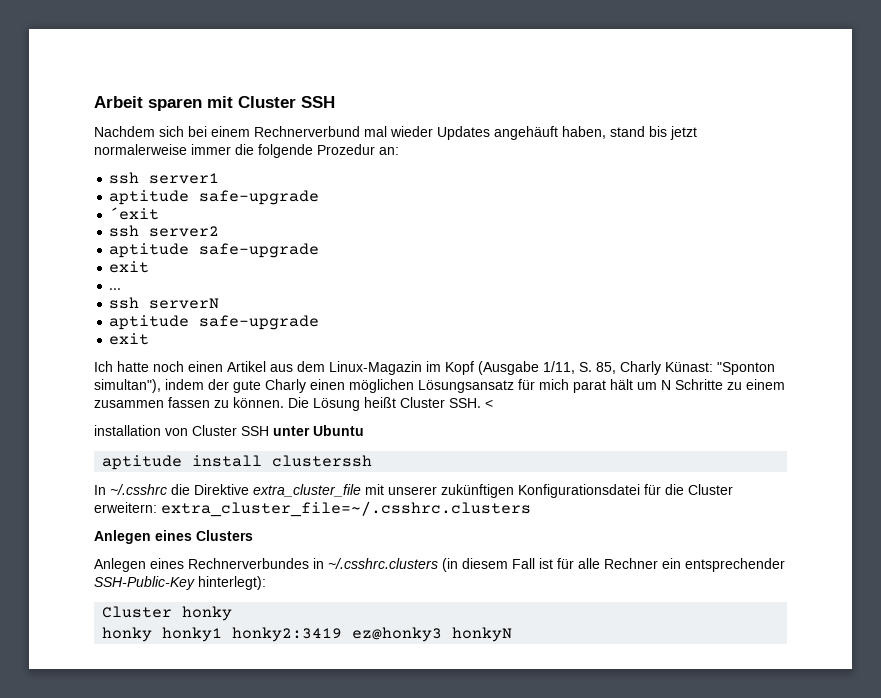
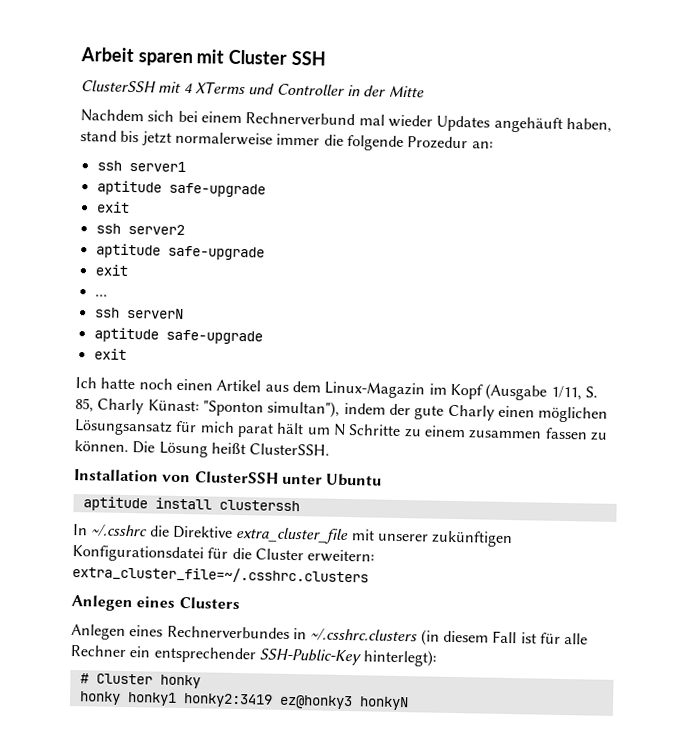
+ ClusterSSH mit 4 XTerms und Controller in der Mitte
  ssh server1
  aptitude safe-upgrade
- ´exit
+ exit
- Die Lösung heißt Cluster SSH. <
- installation von Cluster SSH unter Ubuntu
+ Die Lösung heißt ClusterSSH.
+ Installation von ClusterSSH unter Ubuntu
- Cluster honky
+ # Cluster honky

